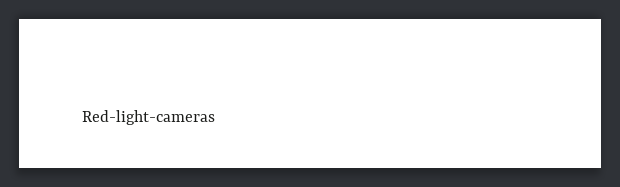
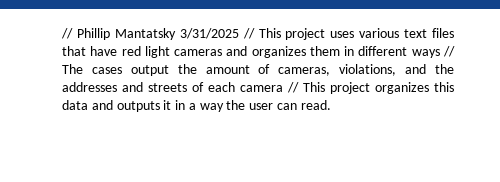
- Red-light-cameras
+ // Phillip Mantatsky 3/31/2025 // This project uses various text files that have red light cameras and organizes them in different ways // The cases output the amount of cameras, violations, and the addresses and streets of each camera // This project organizes this data and outputs it in a way the user can read.

